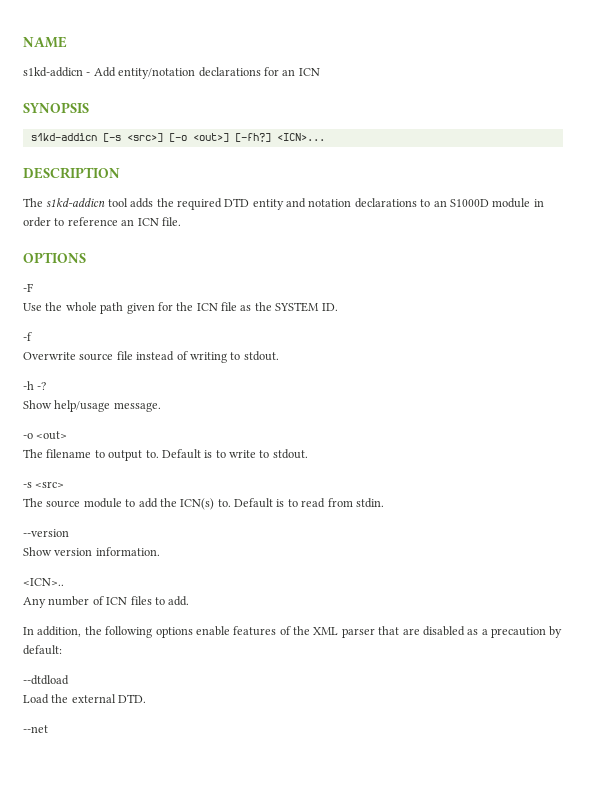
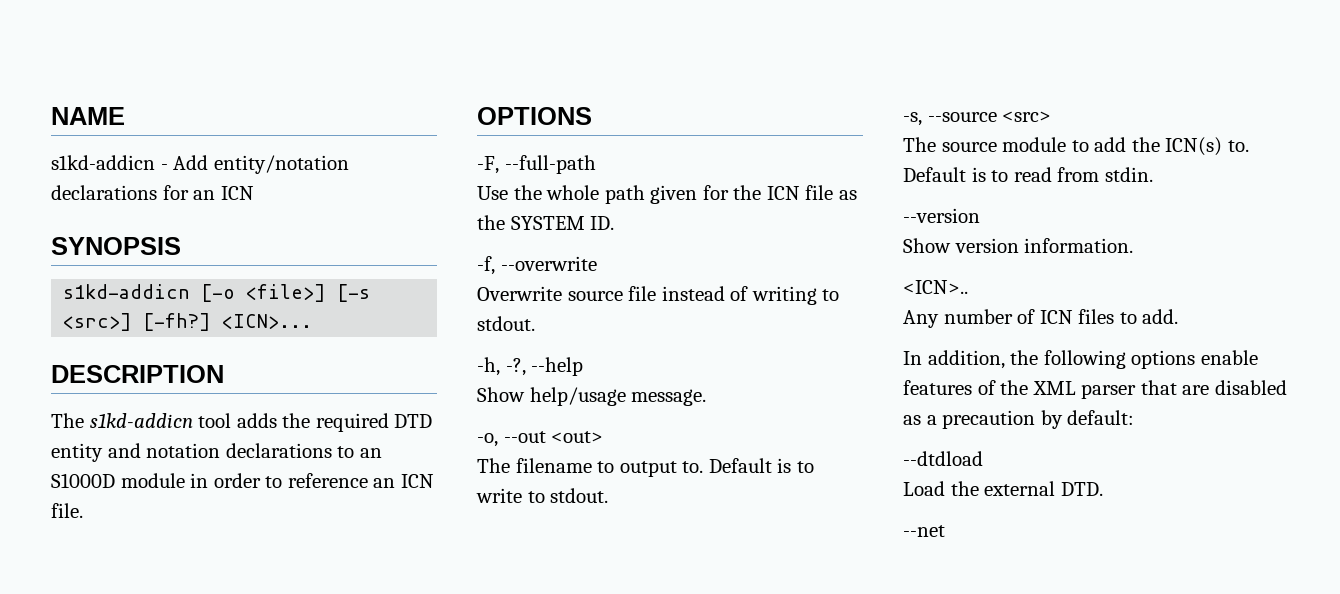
- s1kd-addicn [-s <src>] [-o <out>] [-fh?]
+ s1kd-addicn [-o <file>] [-s <src>] [-fh?]
- -F
+ -F, --full-path
- -f
+ -f, --overwrite
- -h -?
+ -h, -?, --help
- -o <out>
+ -o, --out <out>
- -s <src>
+ -s, --source <src>

